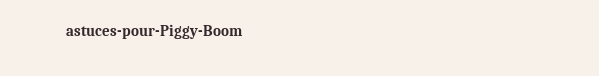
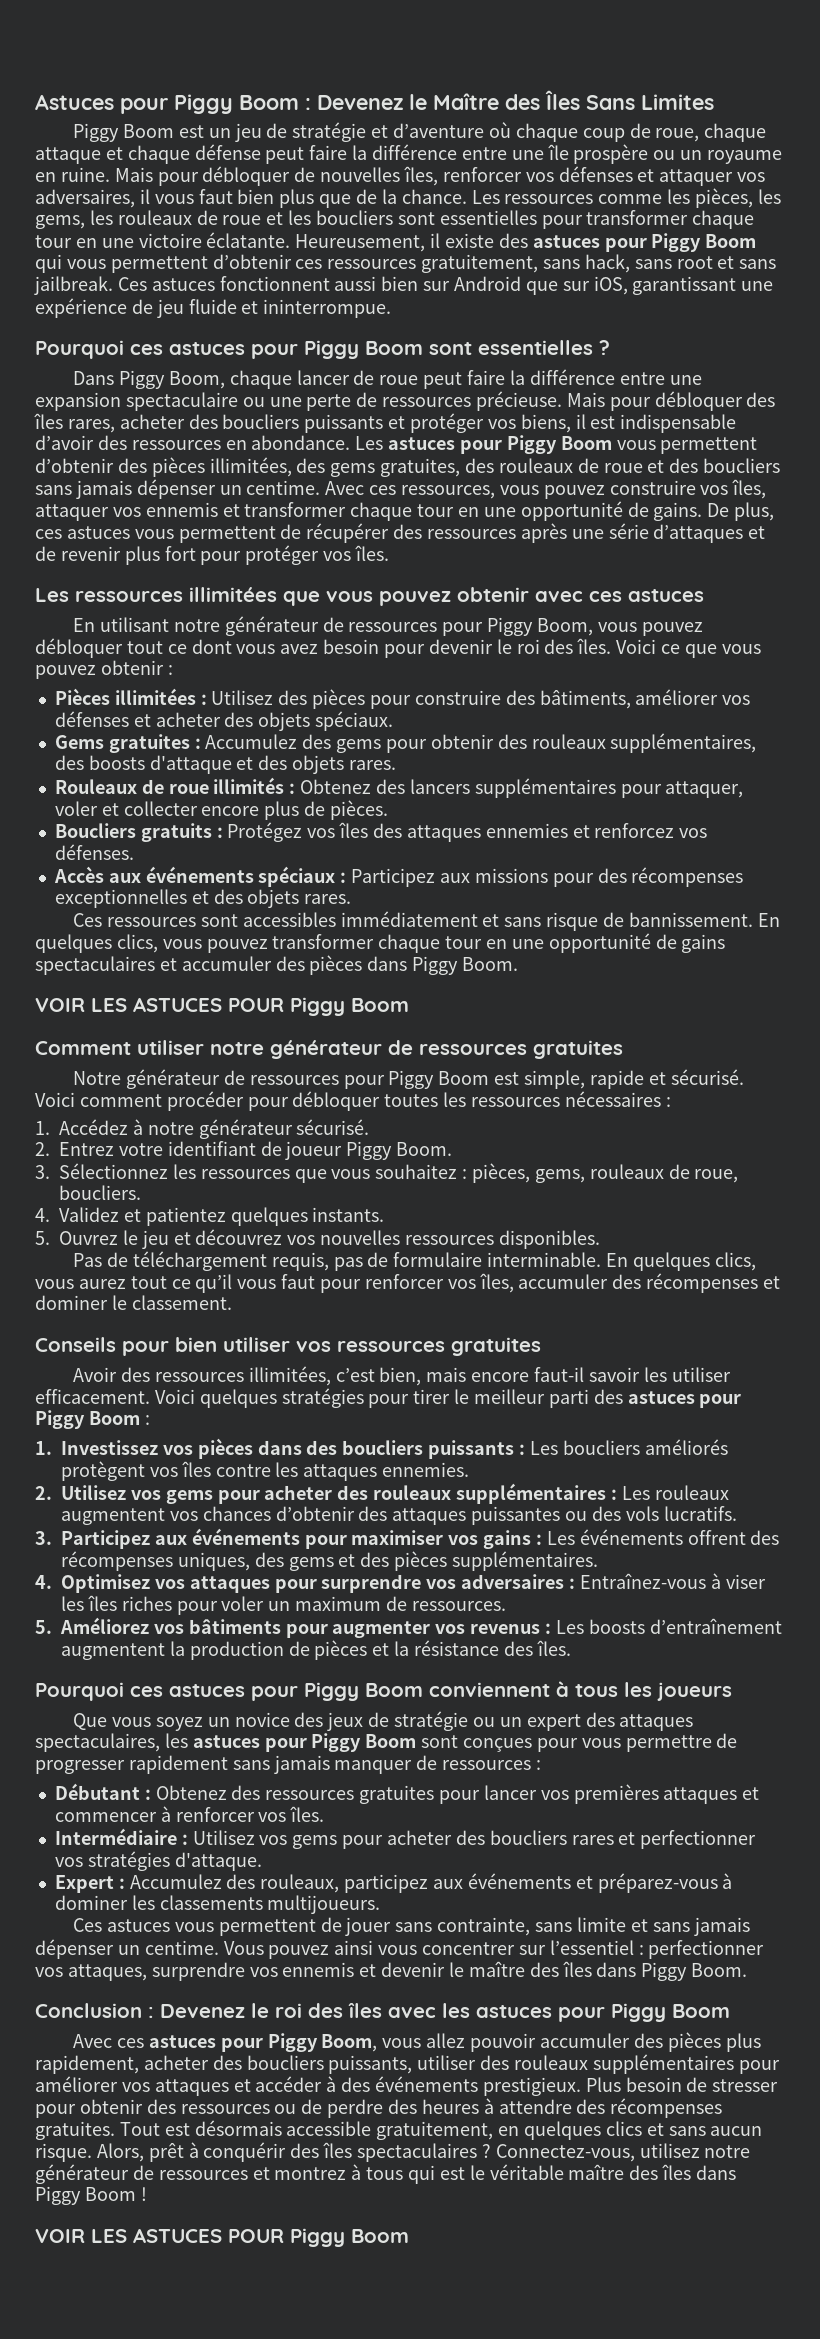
- astuces-pour-Piggy-Boom
+ Astuces pour Piggy Boom : Devenez le Maître des Îles Sans Limites
+ Piggy Boom est un jeu de stratégie et d’aventure où chaque coup de roue, chaque attaque et chaque défense peut faire la différence entre une île prospère ou un royaume en ruine. Mais pour débloquer de nouvelles îles, renforcer vos défenses et attaquer vos adversaires, il vous faut bien plus que de la chance. Les ressources comme les pièces, les gems, les rouleaux de roue et les boucliers sont essentielles pour transformer chaque tour en une victoire éclatante. Heureusement, il existe des astuces pour Piggy Boom qui vous permettent d’obtenir ces ressources gratuitement, sans hack, sans root et sans jailbreak. Ces astuces fonctionnent aussi bien sur Android que sur iOS, garantissant une expérience de jeu fluide et ininterrompue.
+ Pourquoi ces astuces pour Piggy Boom sont essentielles ?
+ Dans Piggy Boom, chaque lancer de roue peut faire la différence entre une expansion spectaculaire ou une perte de ressources précieuse. Mais pour débloquer des îles rares, acheter des boucliers puissants et protéger vos biens, il est indispensable d’avoir des ressources en abondance. Les astuces pour Piggy Boom vous permettent d’obtenir des pièces illimitées, des gems gratuites, des rouleaux de roue et des boucliers sans jamais dépenser un centime. Avec ces ressources, vous pouvez construire vos îles, attaquer vos ennemis et transformer chaque tour en une opportunité de gains. De plus, ces astuces vous permettent de récupérer des ressources après une série d’attaques et de revenir plus fort pour protéger vos îles.
+ Les ressources illimitées que vous pouvez obtenir avec ces astuces
+ En utilisant notre générateur de ressources pour Piggy Boom, vous pouvez débloquer tout ce dont vous avez besoin pour devenir le roi des îles. Voici ce que vous pouvez obtenir :
+ Pièces illimitées : Utilisez des pièces pour construire des bâtiments, améliorer vos défenses et acheter des objets spéciaux.
+ Gems gratuites : Accumulez des gems pour obtenir des rouleaux supplémentaires, des boosts d'attaque et des objets rares.
+ Rouleaux de roue illimités : Obtenez des lancers supplémentaires pour attaquer, voler et collecter encore plus de pièces.
+ Boucliers gratuits : Protégez vos îles des attaques ennemies et renforcez vos défenses.
+ Accès aux événements spéciaux : Participez aux missions pour des récompenses exceptionnelles et des objets rares.
+ Ces ressources sont accessibles immédiatement et sans risque de bannissement. En quelques clics, vous pouvez transformer chaque tour en une opportunité de gains spectaculaires et accumuler des pièces dans Piggy Boom.
+ VOIR LES ASTUCES POUR Piggy Boom
+ Comment utiliser notre générateur de ressources gratuites
+ Notre générateur de ressources pour Piggy Boom est simple, rapide et sécurisé. Voici comment procéder pour débloquer toutes les ressources nécessaires :
+ 1. Accédez à notre générateur sécurisé.
+ 2. Entrez votre identifiant de joueur Piggy Boom.
+ 3. Sélectionnez les ressources que vous souhaitez : pièces, gems, rouleaux de roue, boucliers.
+ 4. Validez et patientez quelques instants.
+ 5. Ouvrez le jeu et découvrez vos nouvelles ressources disponibles.
+ Pas de téléchargement requis, pas de formulaire interminable. En quelques clics, vous aurez tout ce qu’il vous faut pour renforcer vos îles, accumuler des récompenses et dominer le classement.
+ Conseils pour bien utiliser vos ressources gratuites
+ Avoir des ressources illimitées, c’est bien, mais encore faut-il savoir les utiliser efficacement. Voici quelques stratégies pour tirer le meilleur parti des astuces pour Piggy Boom :
+ 1. Investissez vos pièces dans des boucliers puissants : Les boucliers améliorés protègent vos îles contre les attaques ennemies.
+ 2. Utilisez vos gems pour acheter des rouleaux supplémentaires : Les rouleaux augmentent vos chances d’obtenir des attaques puissantes ou des vols lucratifs.
+ 3. Participez aux événements pour maximiser vos gains : Les événements offrent des récompenses uniques, des gems et des pièces supplémentaires.
+ 4. Optimisez vos attaques pour surprendre vos adversaires : Entraînez-vous à viser les îles riches pour voler un maximum de ressources.
+ 5. Améliorez vos bâtiments pour augmenter vos revenus : Les boosts d’entraînement augmentent la production de pièces et la résistance des îles.
+ Pourquoi ces astuces pour Piggy Boom conviennent à tous les joueurs
+ Que vous soyez un novice des jeux de stratégie ou un expert des attaques spectaculaires, les astuces pour Piggy Boom sont conçues pour vous permettre de progresser rapidement sans jamais manquer de ressources :
+ Débutant : Obtenez des ressources gratuites pour lancer vos premières attaques et commencer à renforcer vos îles.
+ Intermédiaire : Utilisez vos gems pour acheter des boucliers rares et perfectionner vos stratégies d'attaque.
+ Expert : Accumulez des rouleaux, participez aux événements et préparez-vous à dominer les classements multijoueurs.
+ Ces astuces vous permettent de jouer sans contrainte, sans limite et sans jamais dépenser un centime. Vous pouvez ainsi vous concentrer sur l’essentiel : perfectionner vos attaques, surprendre vos ennemis et devenir le maître des îles dans Piggy Boom.
+ Conclusion : Devenez le roi des îles avec les astuces pour Piggy Boom
+ Avec ces astuces pour Piggy Boom, vous allez pouvoir accumuler des pièces plus rapidement, acheter des boucliers puissants, utiliser des rouleaux supplémentaires pour améliorer vos attaques et accéder à des événements prestigieux. Plus besoin de stresser pour obtenir des ressources ou de perdre des heures à attendre des récompenses gratuites. Tout est désormais accessible gratuitement, en quelques clics et sans aucun risque. Alors, prêt à conquérir des îles spectaculaires ? Connectez-vous, utilisez notre générateur de ressources et montrez à tous qui est le véritable maître des îles dans Piggy Boom !
+ VOIR LES ASTUCES POUR Piggy Boom

